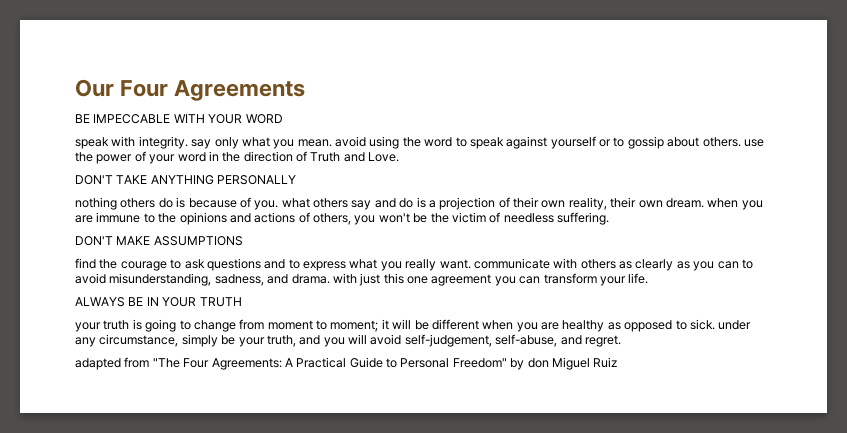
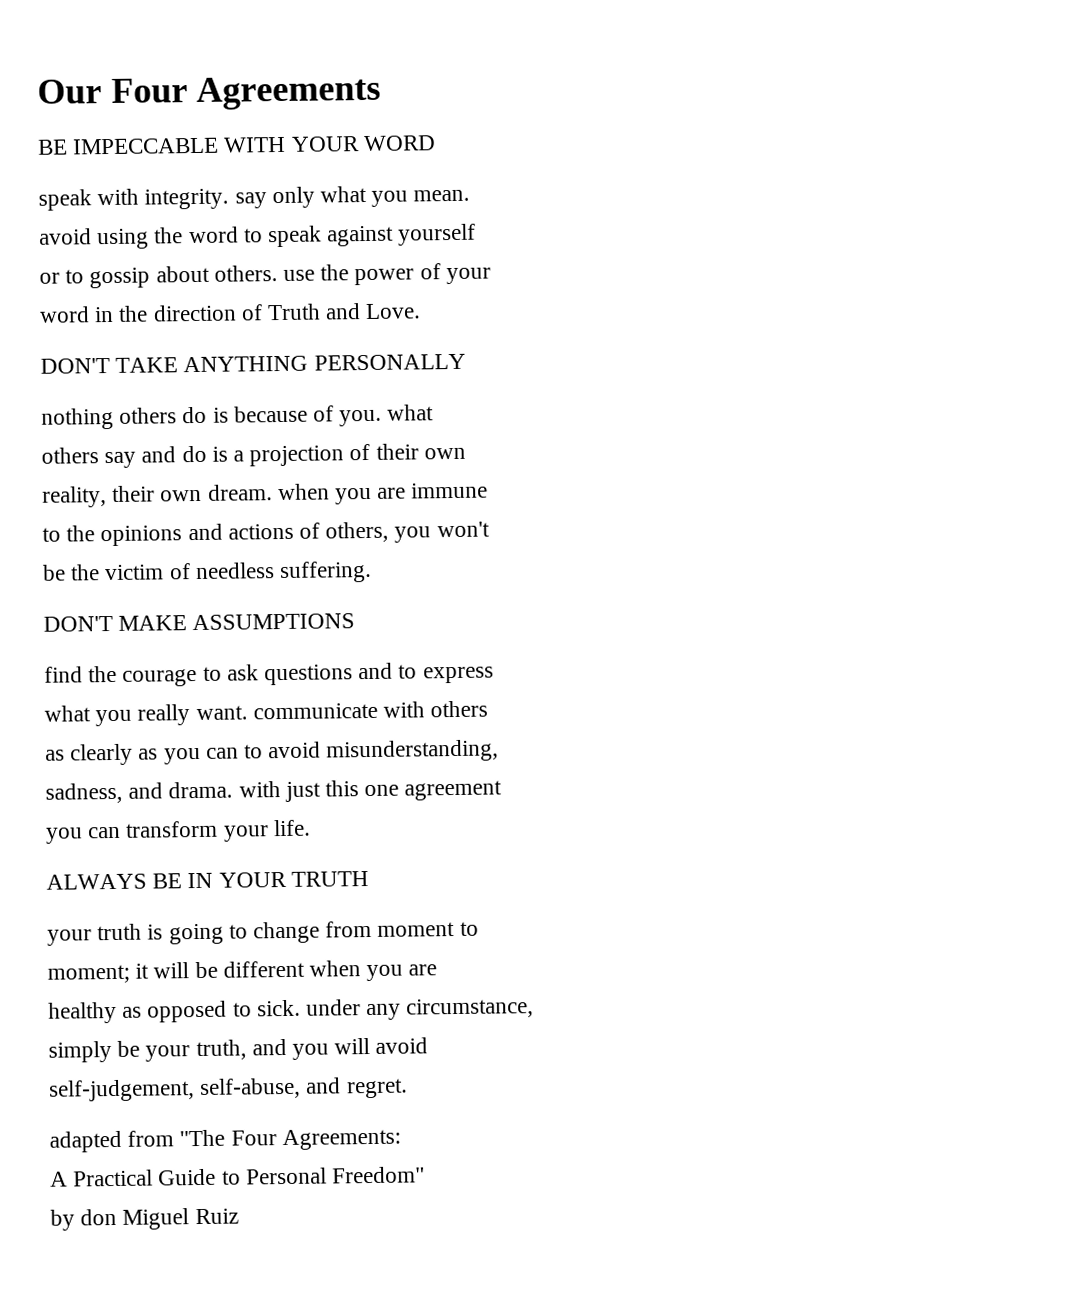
- speak with integrity. say only what you mean. avoid using the word to speak against yourself or to gossip about others. use the power of your word in the direction of Truth and Love.
+ speak with integrity. say only what you mean.
+ avoid using the word to speak against yourself
+ or to gossip about others. use the power of your
+ word in the direction of Truth and Love.
- nothing others do is because of you. what others say and do is a projection of their own reality, their own dream. when you are immune to the opinions and actions of others, you won't be the victim of needless suffering.
+ nothing others do is because of you. what
+ others say and do is a projection of their own
+ reality, their own dream. when you are immune
+ to the opinions and actions of others, you won't
+ be the victim of needless suffering.
- find the courage to ask questions and to express what you really want. communicate with others as clearly as you can to avoid misunderstanding, sadness, and drama. with just this one agreement you can transform your life.
+ find the courage to ask questions and to express
+ what you really want. communicate with others
+ as clearly as you can to avoid misunderstanding,
+ sadness, and drama. with just this one agreement
+ you can transform your life.
- your truth is going to change from moment to moment; it will be different when you are healthy as opposed to sick. under any circumstance, simply be your truth, and you will avoid self-judgement, self-abuse, and regret.
+ your truth is going to change from moment to
+ moment; it will be different when you are
+ healthy as opposed to sick. under any circumstance,
+ simply be your truth, and you will avoid
+ self-judgement, self-abuse, and regret.
- adapted from "The Four Agreements: A Practical Guide to Personal Freedom" by don Miguel Ruiz
+ adapted from "The Four Agreements:
+ A Practical Guide to Personal Freedom"
+ by don Miguel Ruiz

